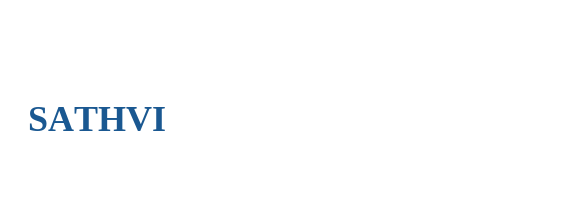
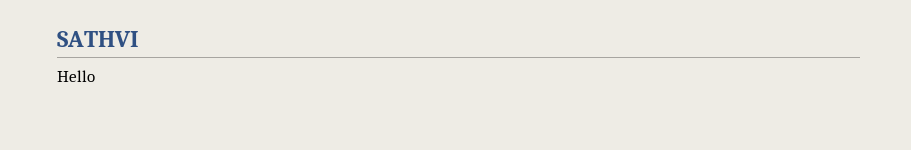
+ Hello

